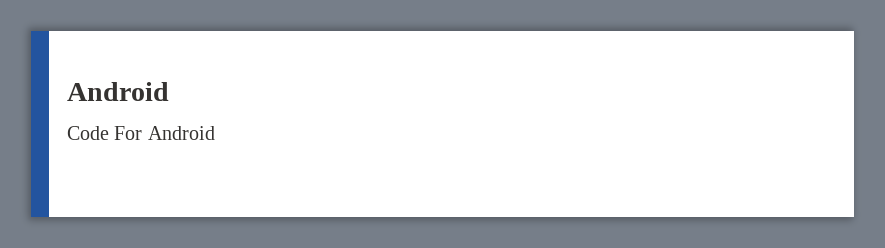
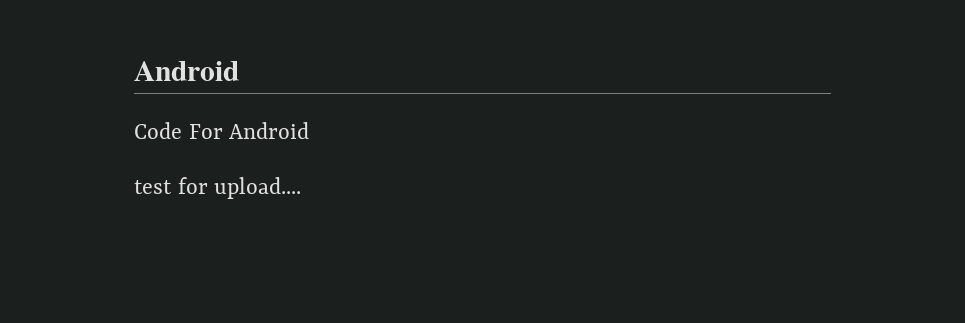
+ test for upload....

